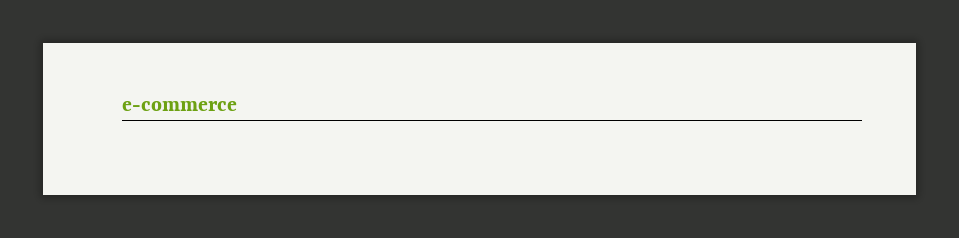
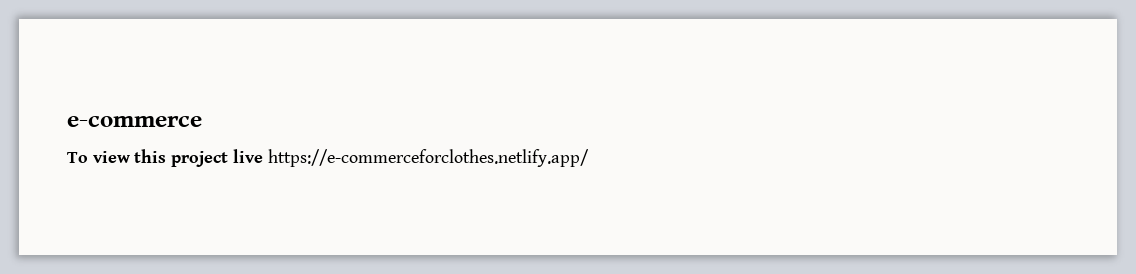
+ To view this project live https://e-commerceforclothes.netlify.app/

